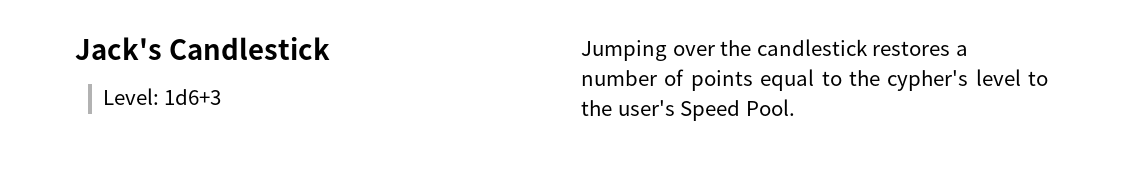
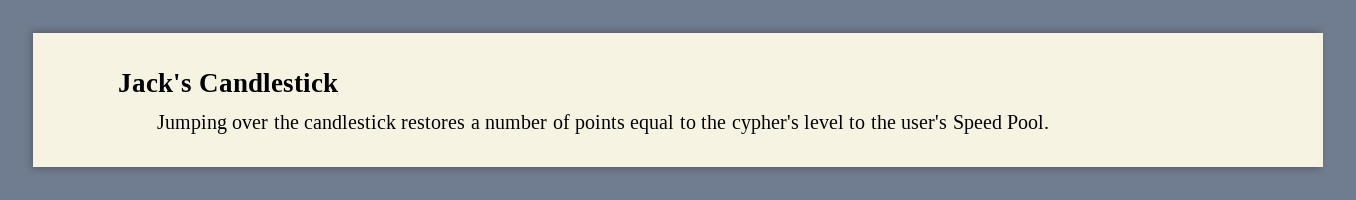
- Level: 1d6+3

